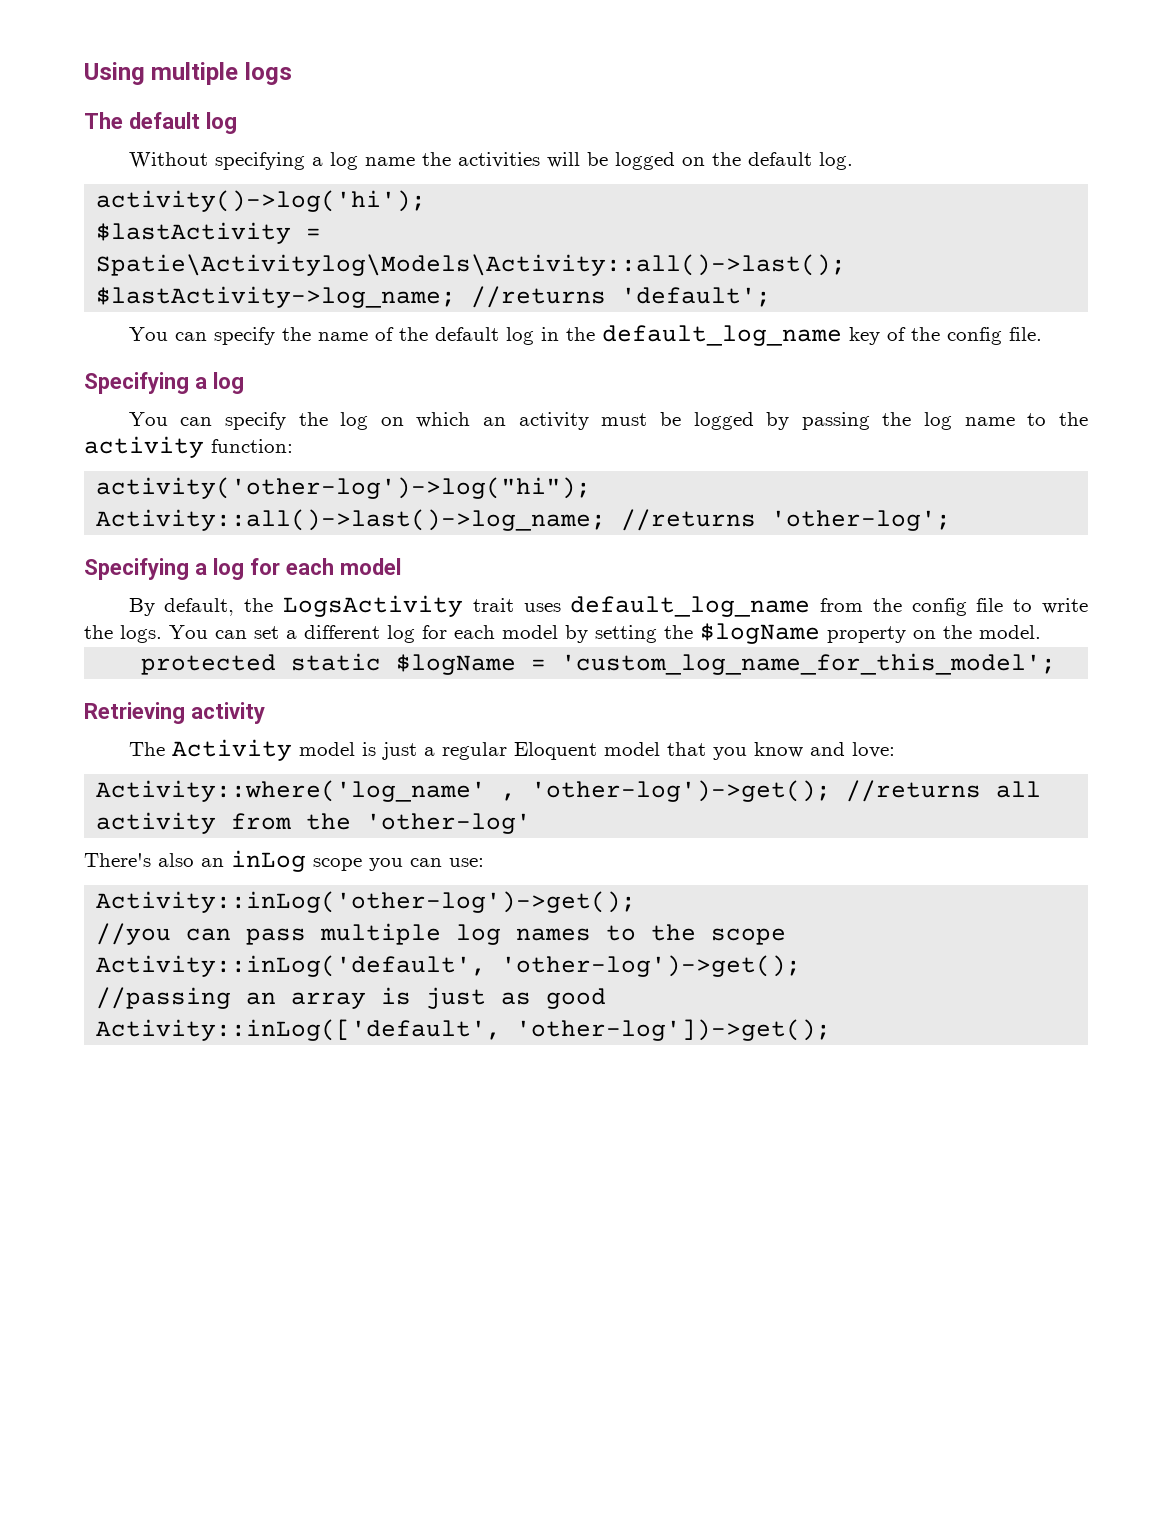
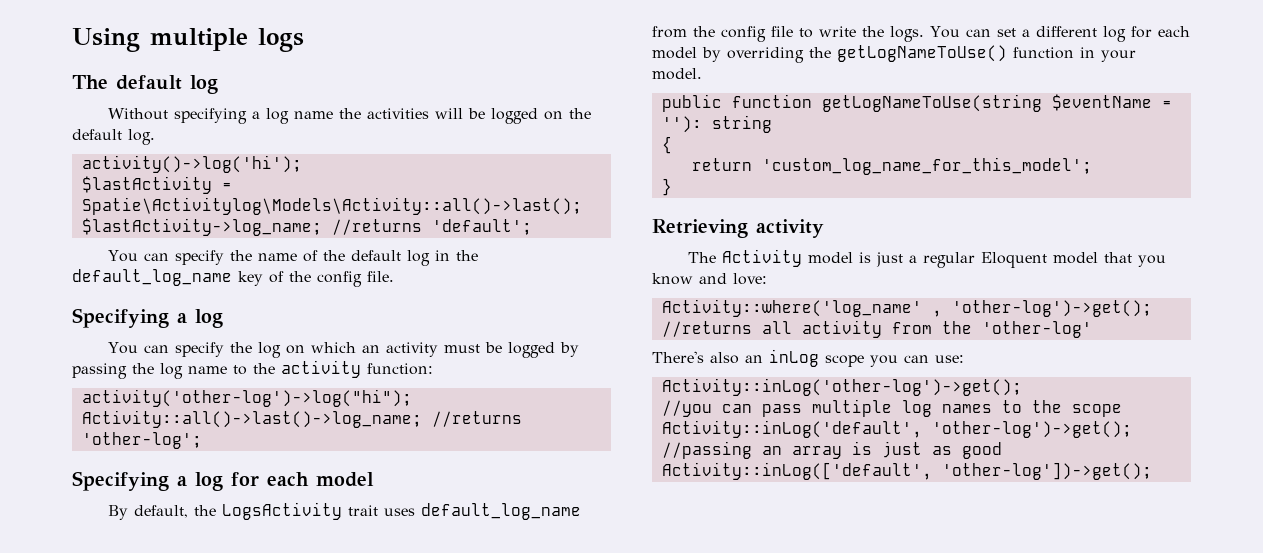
- You can set a different log for each model by setting the $logName property on the model.
- protected static $logName = 'custom_log_name_for_this_model';
+ You can set a different log for each model by overriding the getLogNameToUse() function in your model.
+ public function getLogNameToUse(string $eventName = ''): string
+ {
+ return 'custom_log_name_for_this_model';
+ }

